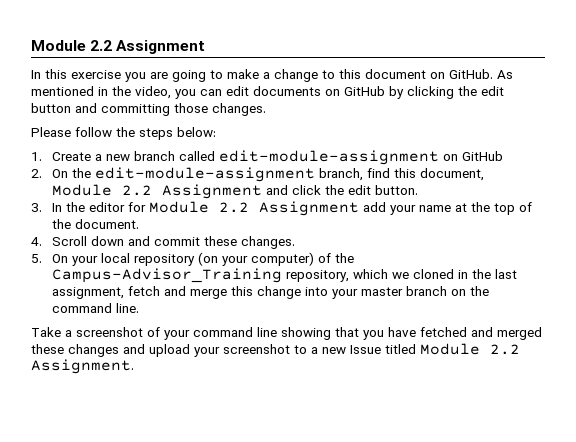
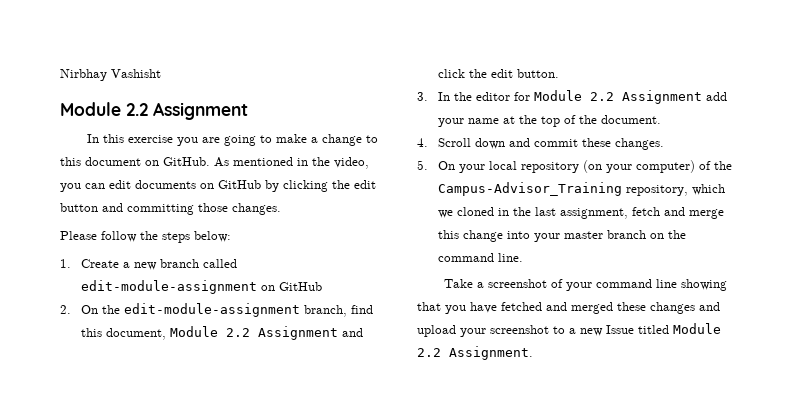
+ Nirbhay Vashisht

